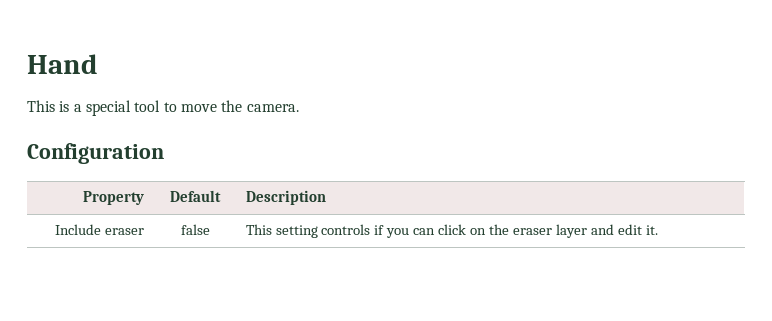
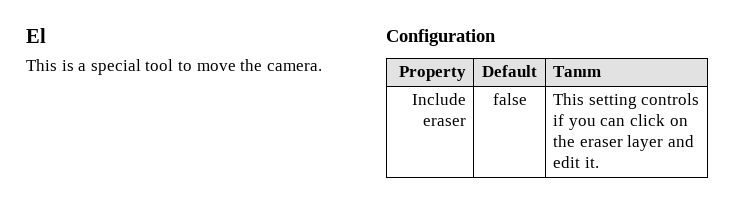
- Hand
+ El
- Property | Default | Description
+ Property | Default | Tanım

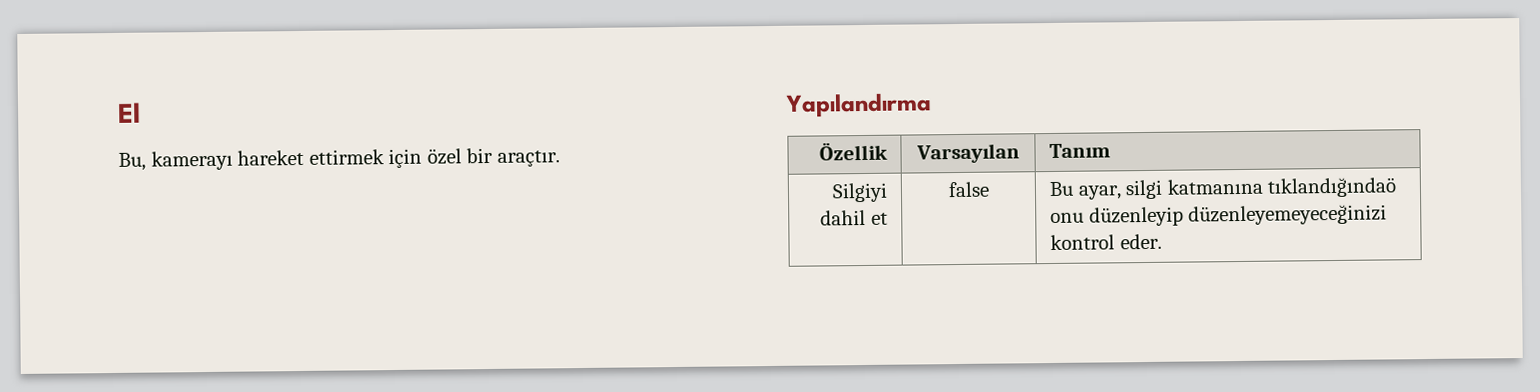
- This is a special tool to move the camera.
- Configuration
- Property | Default | Tanım
- Include eraser | false | This setting controls if you can click on the eraser layer and edit it.
+ Bu, kamerayı hareket ettirmek için özel bir araçtır.
+ Yapılandırma
+ Özellik | Varsayılan | Tanım
+ Silgiyi dahil et | false | Bu ayar, silgi katmanına tıklandığındaö onu düzenleyip düzenleyemeyeceğinizi kontrol eder.

